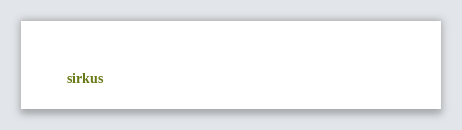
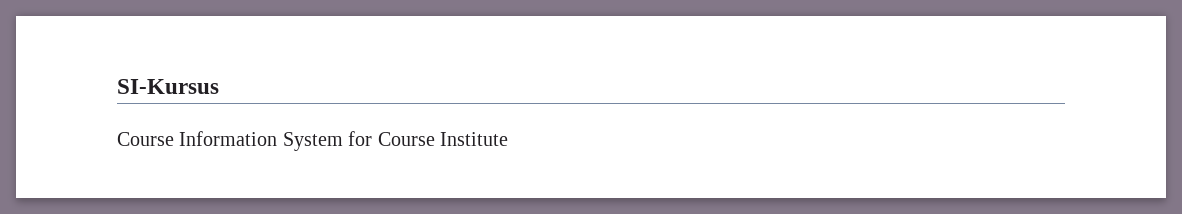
- sirkus
+ SI-Kursus
+ Course Information System for Course Institute

